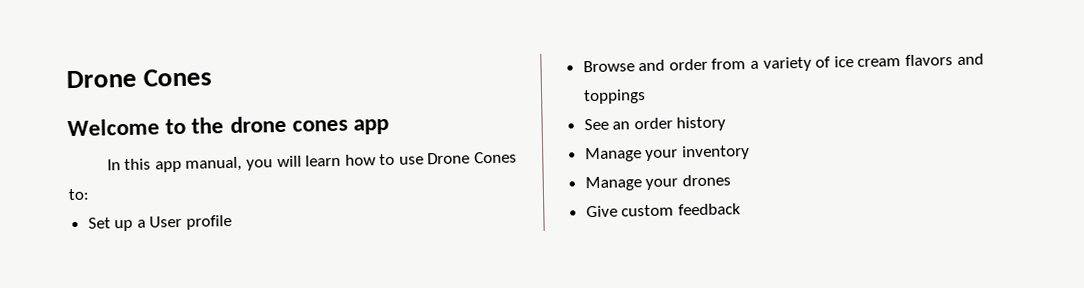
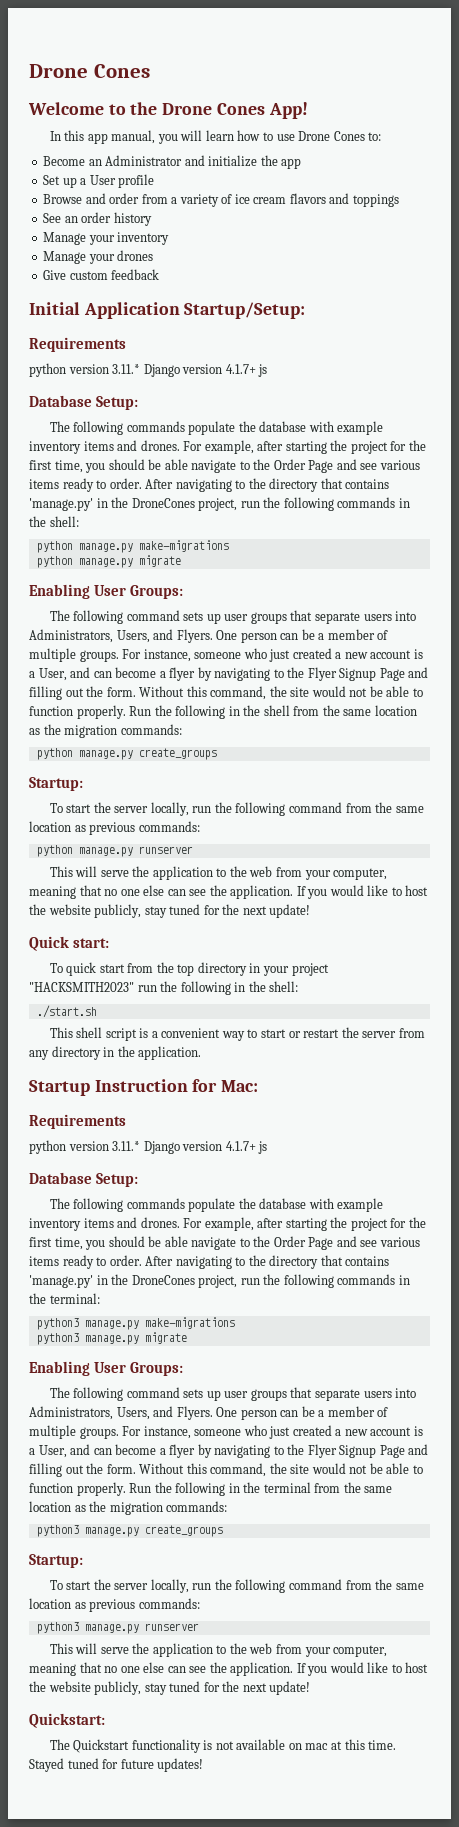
- Welcome to the drone cones app
+ Welcome to the Drone Cones App!
+ Become an Administrator and initialize the app
+ Initial Application Startup/Setup:
+ Requirements
+ python version 3.11.* Django version 4.1.7+ js
+ Database Setup:
+ The following commands populate the database with example inventory items and drones. For example, after starting the project for the first time, you should be able navigate to the Order Page and see various items ready to order. After navigating to the directory that contains 'manage.py' in the DroneCones project, run the following commands in the shell:
+ python manage.py make-migrations
+ python manage.py migrate
+ Enabling User Groups:
+ The following command sets up user groups that separate users into Administrators, Users, and Flyers. One person can be a member of multiple groups. For instance, someone who just created a new account is a User, and can become a flyer by navigating to the Flyer Signup Page and filling out the form. Without this command, the site would not be able to function properly. Run the following in the shell from the same location as the migration commands:
+ python manage.py create_groups
+ Startup:
+ To start the server locally, run the following command from the same location as previous commands:
+ python manage.py runserver
+ This will serve the application to the web from your computer, meaning that no one else can see the application. If you would like to host the website publicly, stay tuned for the next update!
+ Quick start:
+ To quick start from the top directory in your project "HACKSMITH2023" run the following in the shell:
+ ./start.sh
+ This shell script is a convenient way to start or restart the server from any directory in the application.
+ Startup Instruction for Mac:
+ Requirements
+ python version 3.11.* Django version 4.1.7+ js
+ Database Setup:
+ The following commands populate the database with example inventory items and drones. For example, after starting the project for the first time, you should be able navigate to the Order Page and see various items ready to order. After navigating to the directory that contains 'manage.py' in the DroneCones project, run the following commands in the terminal:
+ python3 manage.py make-migrations
+ python3 manage.py migrate
+ Enabling User Groups:
+ The following command sets up user groups that separate users into Administrators, Users, and Flyers. One person can be a member of multiple groups. For instance, someone who just created a new account is a User, and can become a flyer by navigating to the Flyer Signup Page and filling out the form. Without this command, the site would not be able to function properly. Run the following in the terminal from the same location as the migration commands:
+ python3 manage.py create_groups
+ Startup:
+ To start the server locally, run the following command from the same location as previous commands:
+ python3 manage.py runserver
+ This will serve the application to the web from your computer, meaning that no one else can see the application. If you would like to host the website publicly, stay tuned for the next update!
+ Quickstart:
+ The Quickstart functionality is not available on mac at this time. Stayed tuned for future updates!

